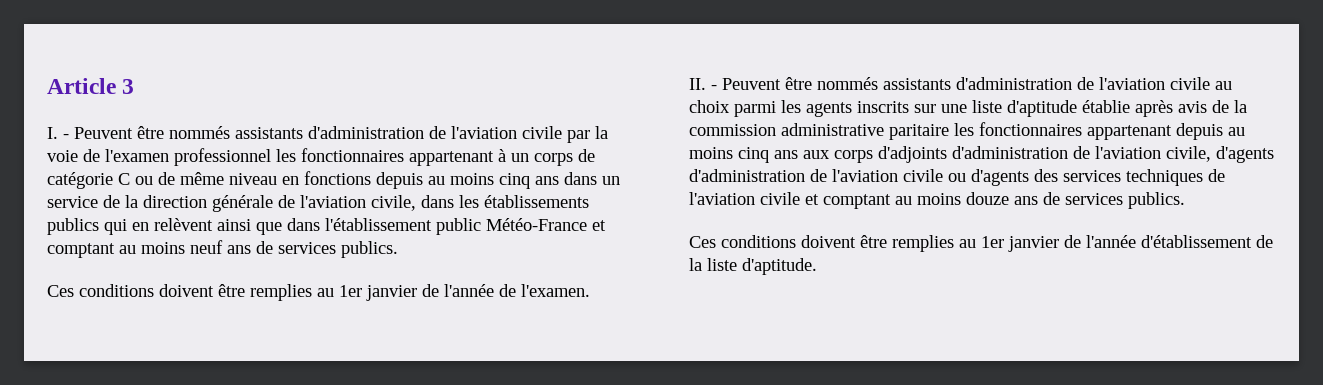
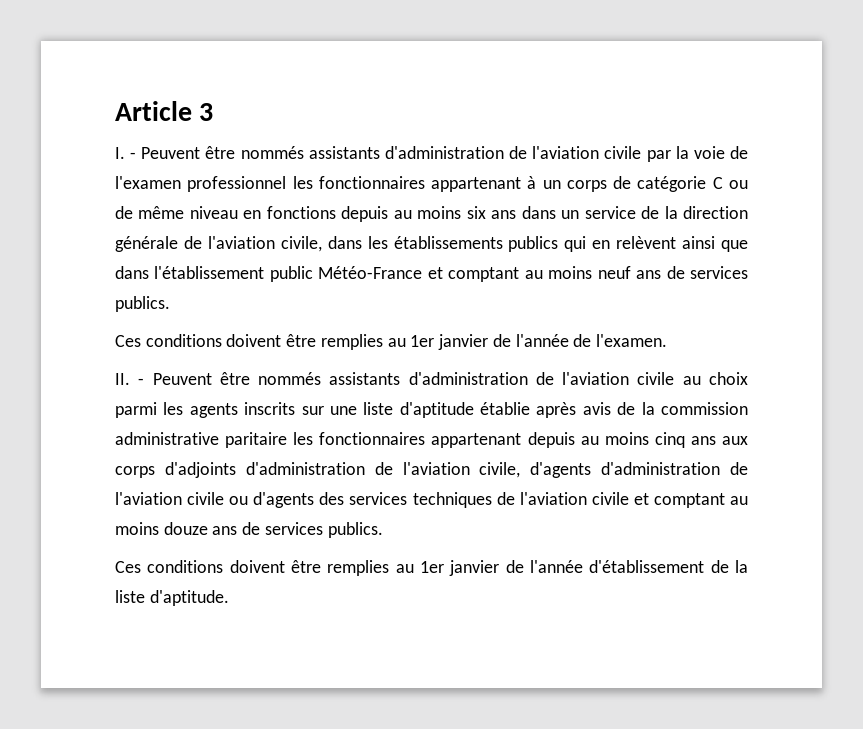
- I. - Peuvent être nommés assistants d'administration de l'aviation civile par la voie de l'examen professionnel les fonctionnaires appartenant à un corps de catégorie C ou de même niveau en fonctions depuis au moins cinq ans dans un service de la direction générale de l'aviation civile, dans les établissements publics qui en relèvent ainsi que dans l'établissement public Météo-France et comptant au moins neuf ans de services publics.
+ I. - Peuvent être nommés assistants d'administration de l'aviation civile par la voie de l'examen professionnel les fonctionnaires appartenant à un corps de catégorie C ou de même niveau en fonctions depuis au moins six ans dans un service de la direction générale de l'aviation civile, dans les établissements publics qui en relèvent ainsi que dans l'établissement public Météo-France et comptant au moins neuf ans de services publics.

